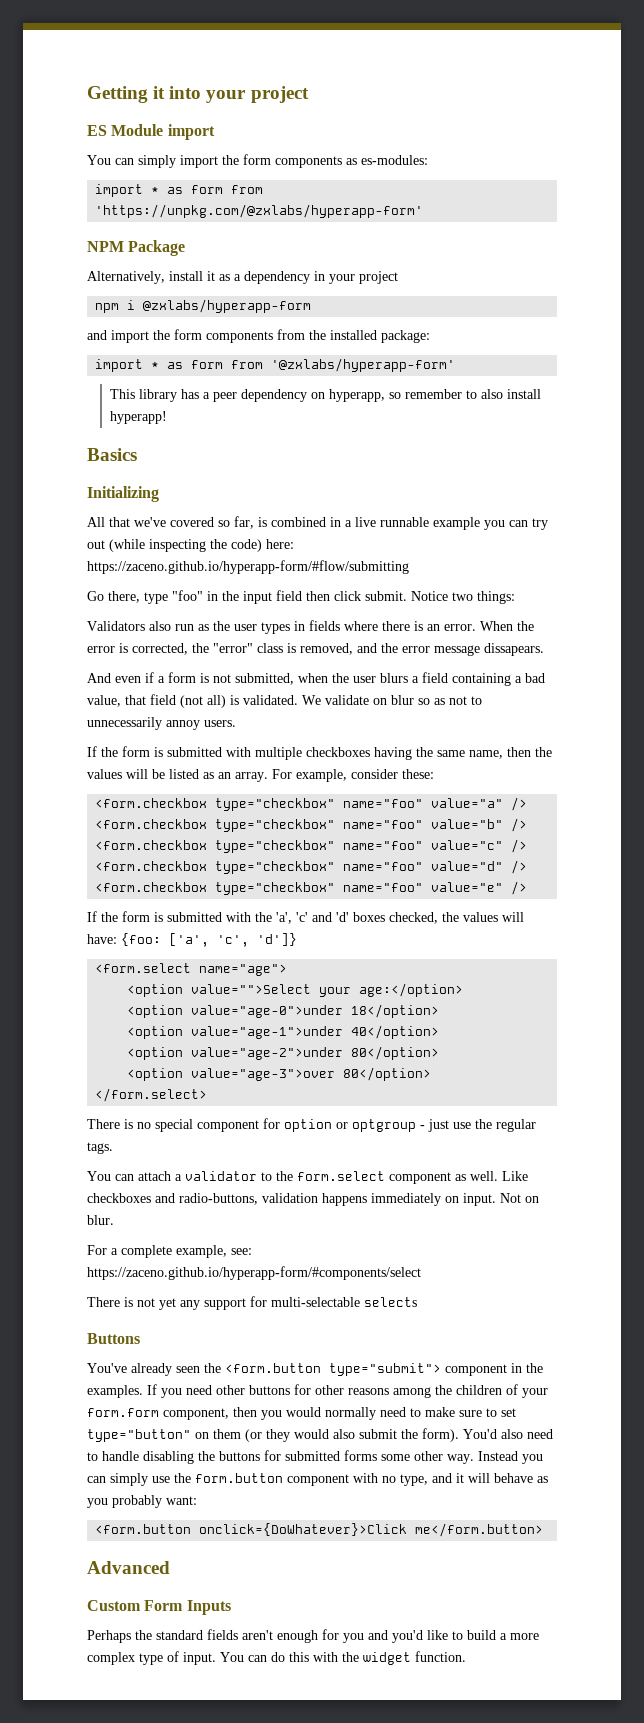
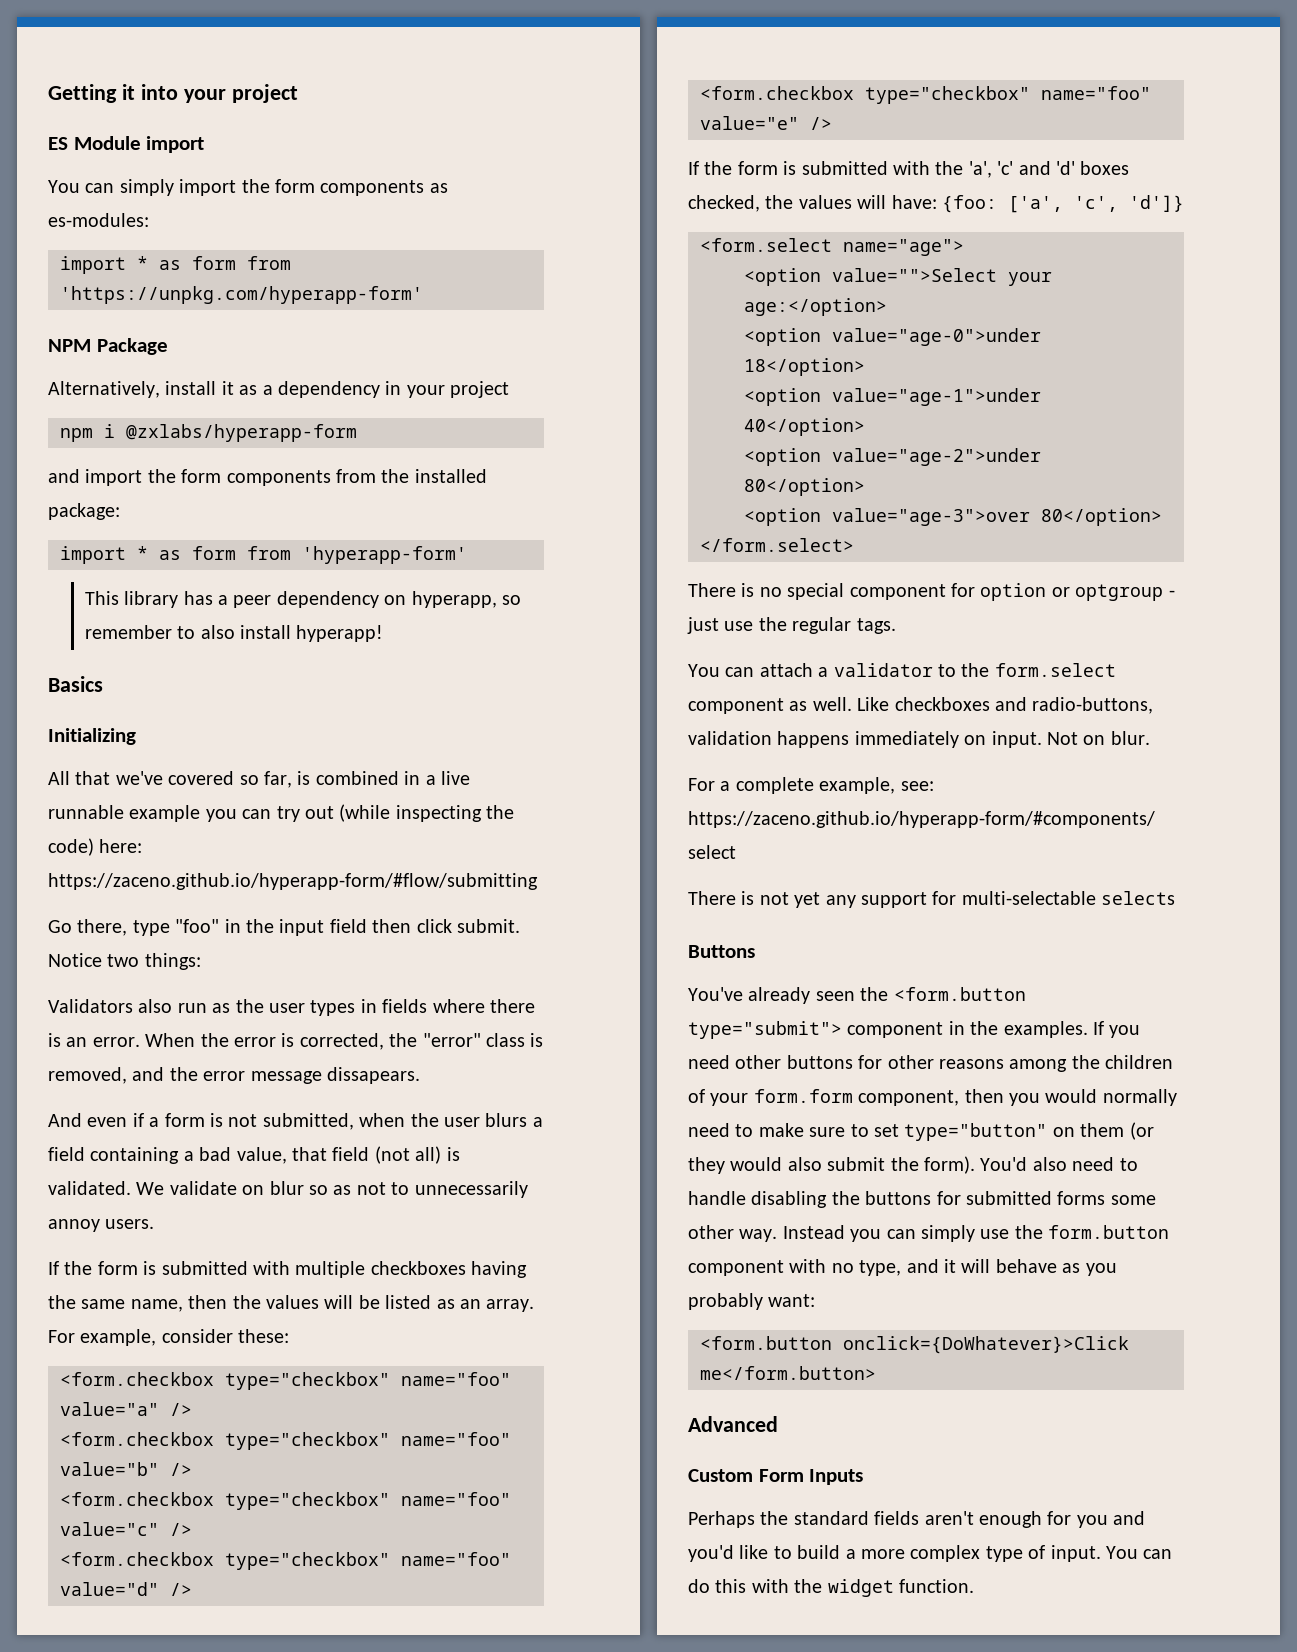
- import * as form from 'https://unpkg.com/@zxlabs/hyperapp-form'
+ import * as form from 'https://unpkg.com/hyperapp-form'
- import * as form from '@zxlabs/hyperapp-form'
+ import * as form from 'hyperapp-form'

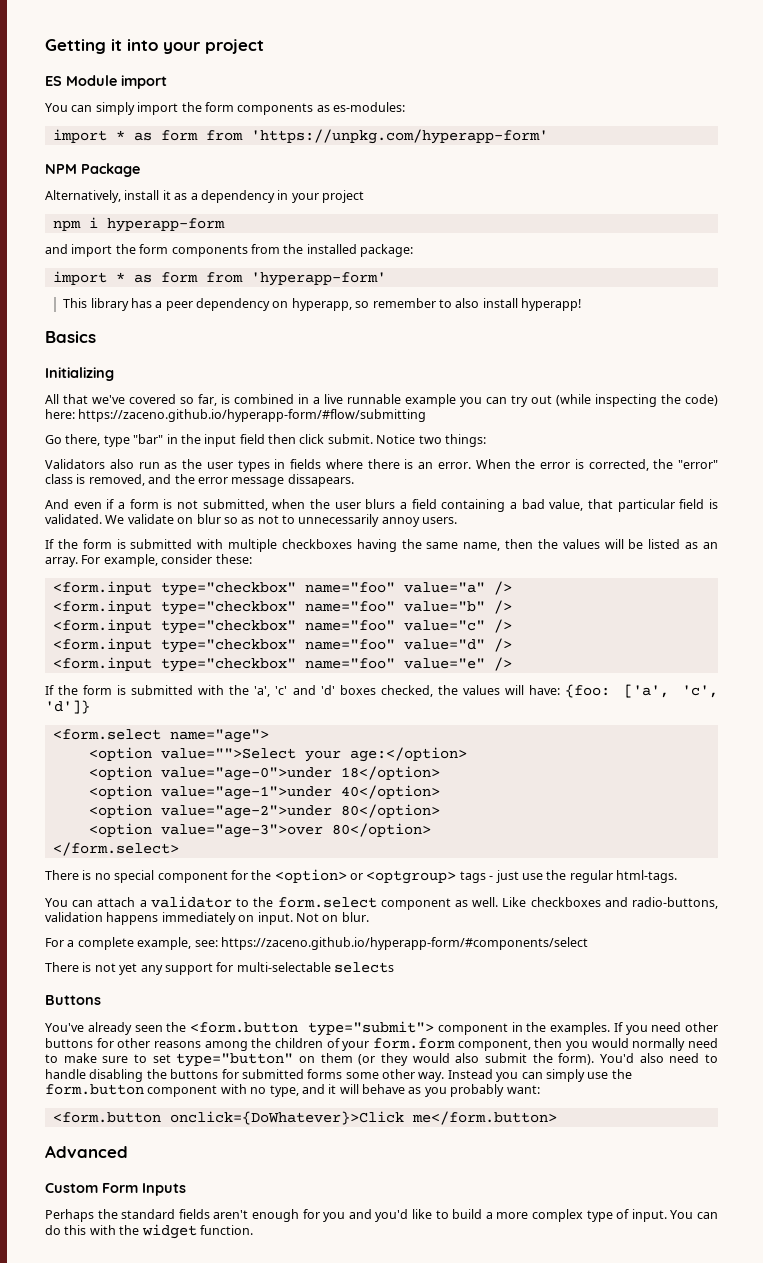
- npm i @zxlabs/hyperapp-form
+ npm i hyperapp-form
- Go there, type "foo" in the input field then click submit.
+ Go there, type "bar" in the input field then click submit.
- And even if a form is not submitted, when the user blurs a field containing a bad value, that field (not all) is validated.
+ And even if a form is not submitted, when the user blurs a field containing a bad value, that particular field is validated.
- <form.checkbox type="checkbox" name="foo" value="a" />
+ <form.input type="checkbox" name="foo" value="a" />
- <form.checkbox type="checkbox" name="foo" value="b" />
+ <form.input type="checkbox" name="foo" value="b" />
- <form.checkbox type="checkbox" name="foo" value="c" />
+ <form.input type="checkbox" name="foo" value="c" />
- <form.checkbox type="checkbox" name="foo" value="d" />
+ <form.input type="checkbox" name="foo" value="d" />
- <form.checkbox type="checkbox" name="foo" value="e" />
+ <form.input type="checkbox" name="foo" value="e" />
- There is no special component for option or optgroup - just use the regular tags.
+ There is no special component for the <option> or <optgroup> tags - just use the regular html-tags.

